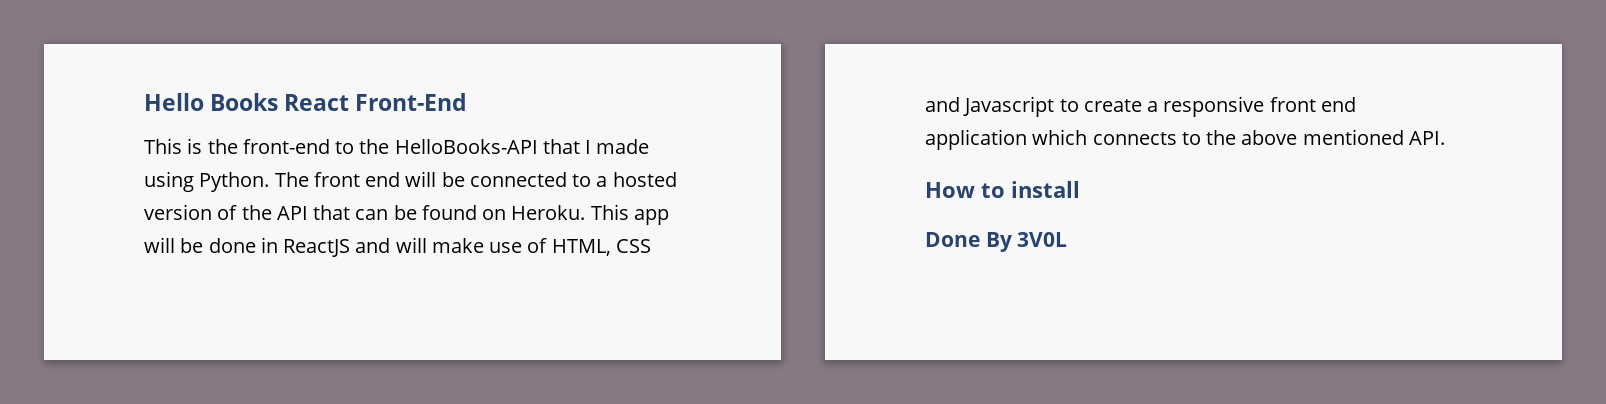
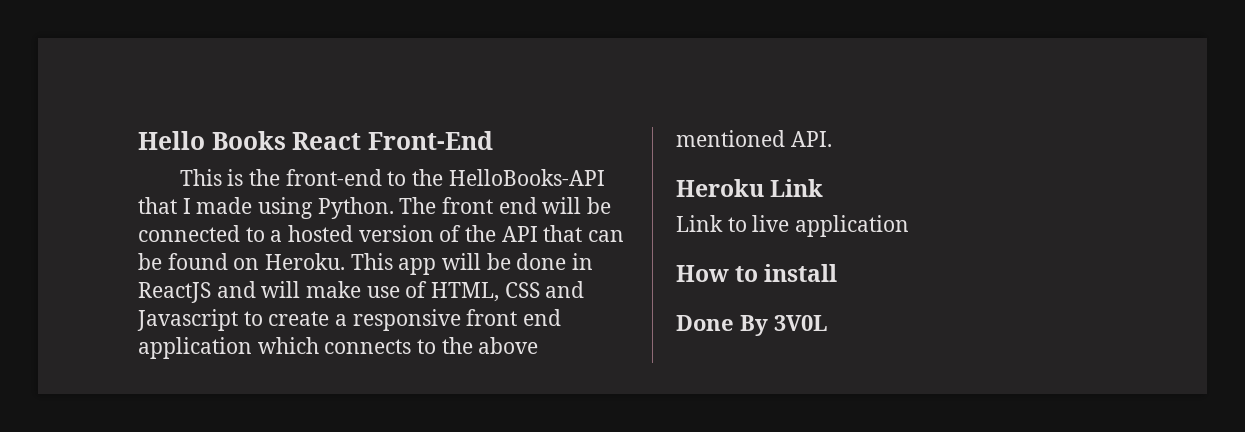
+ Heroku Link
+ Link to live application

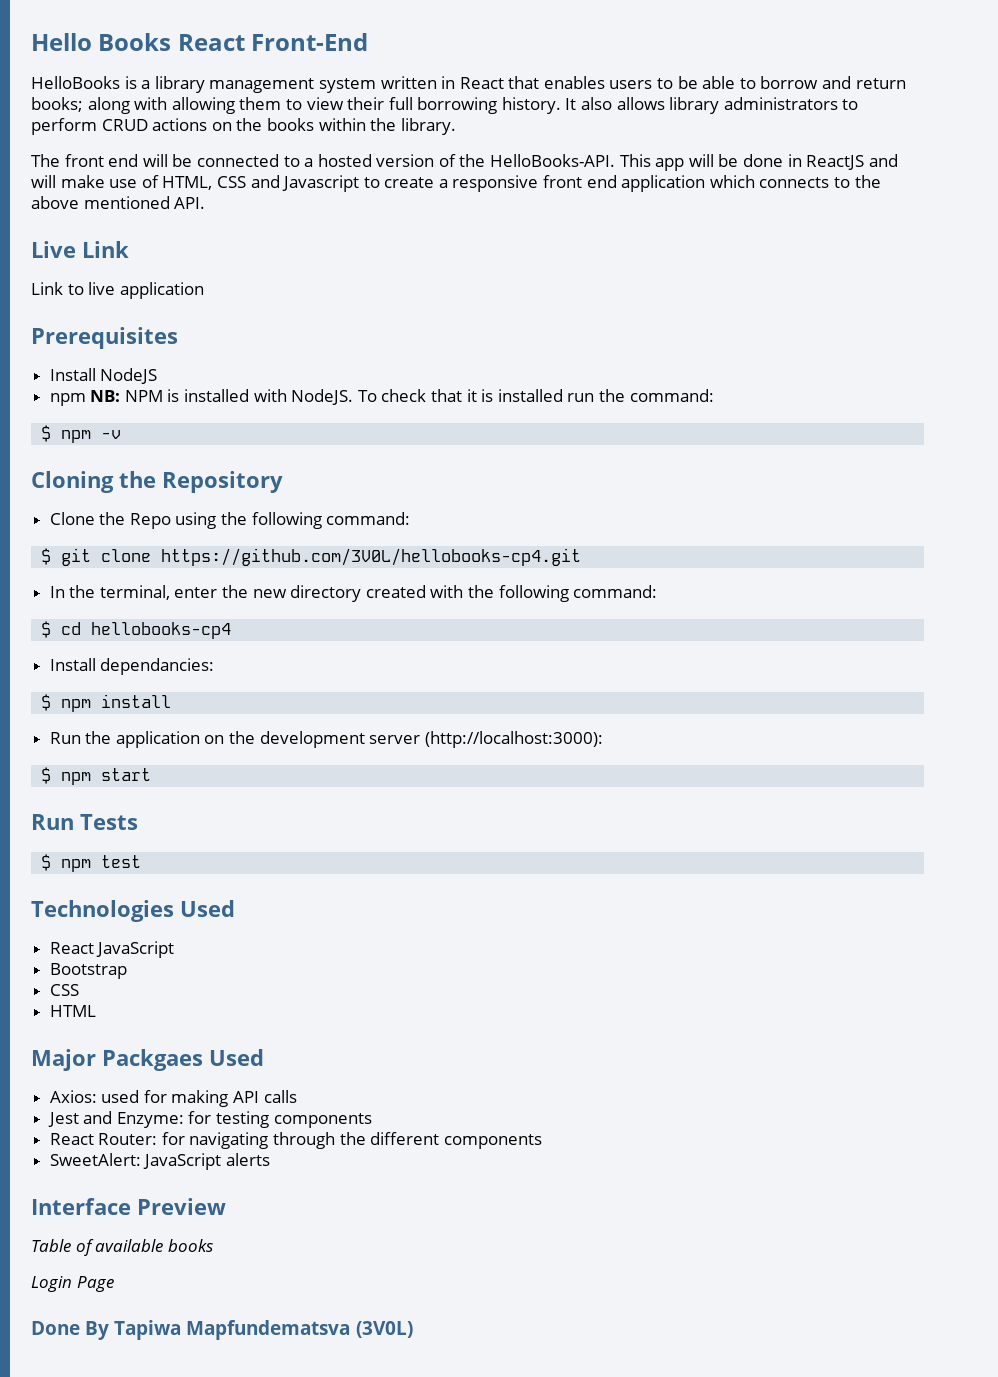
- This is the front-end to the HelloBooks-API that I made using Python. The front end will be connected to a hosted version of the API that can be found on Heroku.
+ HelloBooks is a library management system written in React that enables users to be able to borrow and return books; along with allowing them to view their full borrowing history. It also allows library administrators to perform CRUD actions on the books within the library.
+ The front end will be connected to a hosted version of the HelloBooks-API.
- Heroku Link
+ Live Link
- How to install
+ Prerequisites
+ Install NodeJS
+ npm NB: NPM is installed with NodeJS. To check that it is installed run the command:
+ $ npm -v
+ Cloning the Repository
+ Clone the Repo using the following command:
+ $ git clone https://github.com/3V0L/hellobooks-cp4.git
+ In the terminal, enter the new directory created with the following command:
+ $ cd hellobooks-cp4
+ Install dependancies:
+ $ npm install
+ Run the application on the development server (http://localhost:3000):
+ $ npm start
+ Run Tests
+ $ npm test
+ Technologies Used
+ React JavaScript
+ Bootstrap
+ CSS
+ HTML
+ Major Packgaes Used
+ Axios: used for making API calls
+ Jest and Enzyme: for testing components
+ React Router: for navigating through the different components
+ SweetAlert: JavaScript alerts
+ Interface Preview
+ Table of available books
+ Login Page
- Done By 3V0L
+ Done By Tapiwa Mapfundematsva (3V0L)

